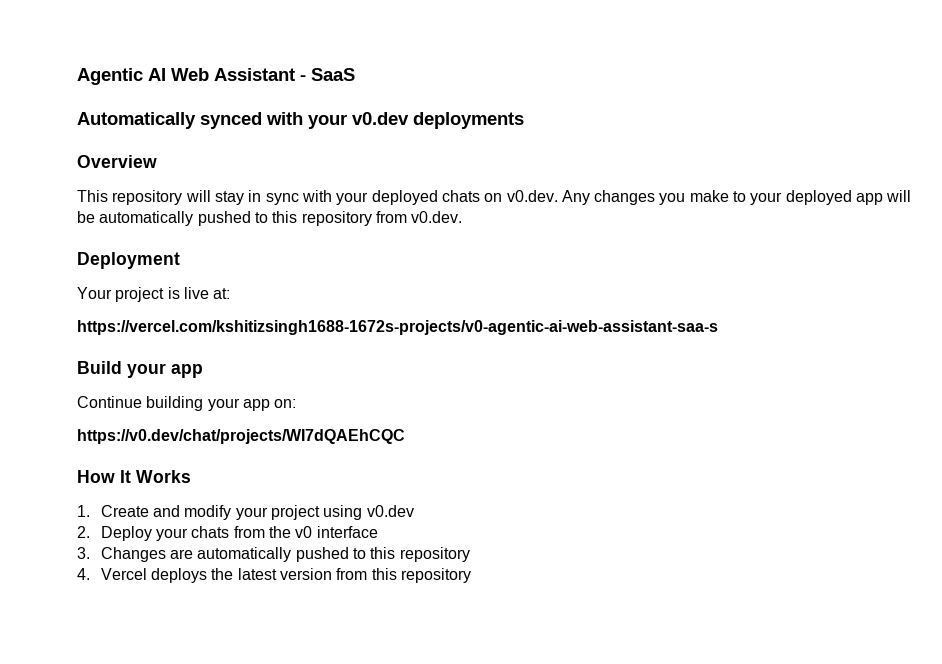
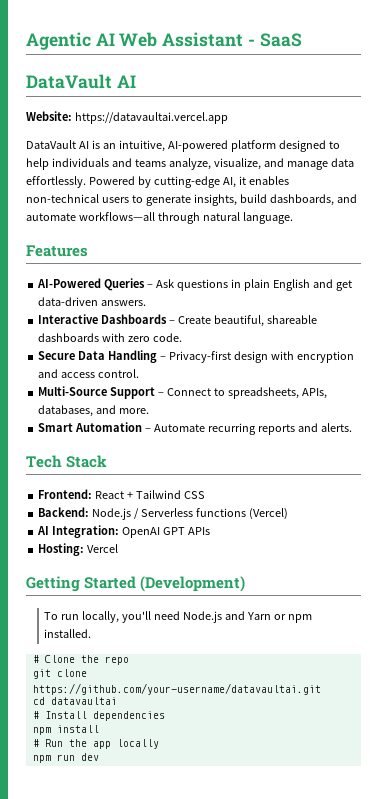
  Agentic AI Web Assistant - SaaS
- Automatically synced with your v0.dev deployments
- Overview
- This repository will stay in sync with your deployed chats on v0.dev. Any changes you make to your deployed app will be automatically pushed to this repository from v0.dev.
- Deployment
- Your project is live at:
- https://vercel.com/kshitizsingh1688-1672s-projects/v0-agentic-ai-web-assistant-saa-s
- Build your app
- Continue building your app on:
- https://v0.dev/chat/projects/WI7dQAEhCQC
- How It Works
- 1. Create and modify your project using v0.dev
- 2. Deploy your chats from the v0 interface
- 3. Changes are automatically pushed to this repository
- 4. Vercel deploys the latest version from this repository
+ DataVault AI
+ Website: https://datavaultai.vercel.app
+ DataVault AI is an intuitive, AI-powered platform designed to help individuals and teams analyze, visualize, and manage data effortlessly. Powered by cutting-edge AI, it enables non-technical users to generate insights, build dashboards, and automate workflows—all through natural language.
+ Features
+ AI-Powered Queries – Ask questions in plain English and get data-driven answers.
+ Interactive Dashboards – Create beautiful, shareable dashboards with zero code.
+ Secure Data Handling – Privacy-first design with encryption and access control.
+ Multi-Source Support – Connect to spreadsheets, APIs, databases, and more.
+ Smart Automation – Automate recurring reports and alerts.
+ Tech Stack
+ Frontend: React + Tailwind CSS
+ Backend: Node.js / Serverless functions (Vercel)
+ AI Integration: OpenAI GPT APIs
+ Hosting: Vercel
+ Getting Started (Development)
+ To run locally, you'll need Node.js and Yarn or npm installed.
+ # Clone the repo
+ git clone https://github.com/your-username/datavaultai.git
+ cd datavaultai
+ # Install dependencies
+ npm install
+ # Run the app locally
+ npm run dev

